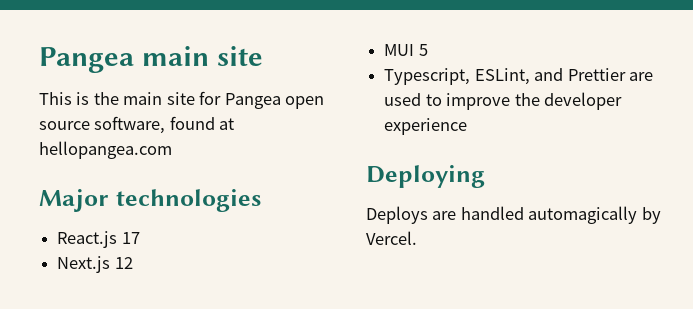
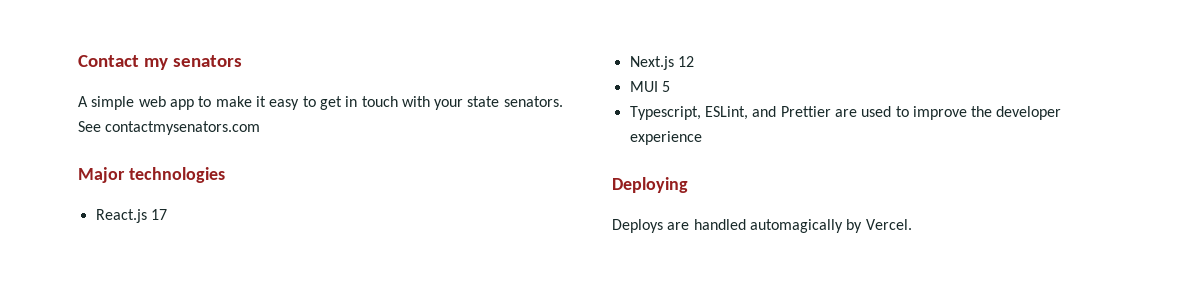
- Pangea main site
- This is the main site for Pangea open source software, found at hellopangea.com
+ Contact my senators
+ A simple web app to make it easy to get in touch with your state senators. See contactmysenators.com

